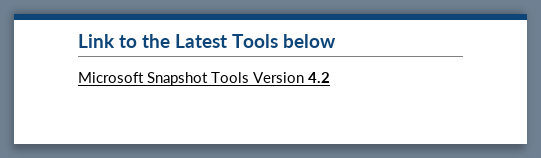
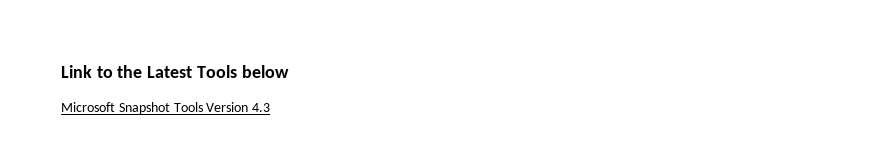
- Microsoft Snapshot Tools Version 4.2
+ Microsoft Snapshot Tools Version 4.3

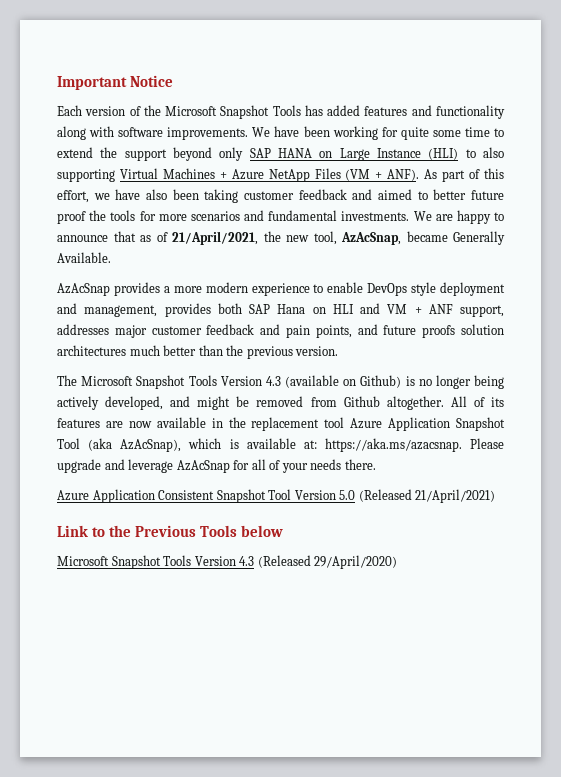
+ Important Notice
+ Each version of the Microsoft Snapshot Tools has added features and functionality along with software improvements. We have been working for quite some time to extend the support beyond only SAP HANA on Large Instance (HLI) to also supporting Virtual Machines + Azure NetApp Files (VM + ANF). As part of this effort, we have also been taking customer feedback and aimed to better future proof the tools for more scenarios and fundamental investments. We are happy to announce that as of 21/April/2021, the new tool, AzAcSnap, became Generally Available.
+ AzAcSnap provides a more modern experience to enable DevOps style deployment and management, provides both SAP Hana on HLI and VM + ANF support, addresses major customer feedback and pain points, and future proofs solution architectures much better than the previous version.
+ The Microsoft Snapshot Tools Version 4.3 (available on Github) is no longer being actively developed, and might be removed from Github altogether. All of its features are now available in the replacement tool Azure Application Snapshot Tool (aka AzAcSnap), which is available at: https://aka.ms/azacsnap. Please upgrade and leverage AzAcSnap for all of your needs there.
+ Azure Application Consistent Snapshot Tool Version 5.0 (Released 21/April/2021)
- Link to the Latest Tools below
+ Link to the Previous Tools below
- Microsoft Snapshot Tools Version 4.3
+ Microsoft Snapshot Tools Version 4.3 (Released 29/April/2020)

